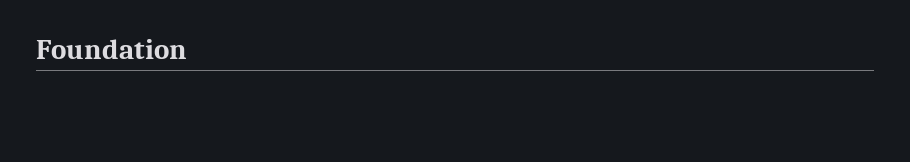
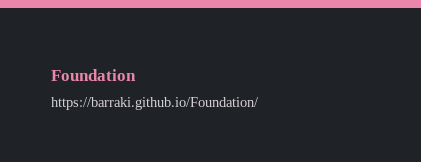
+ https://barraki.github.io/Foundation/

